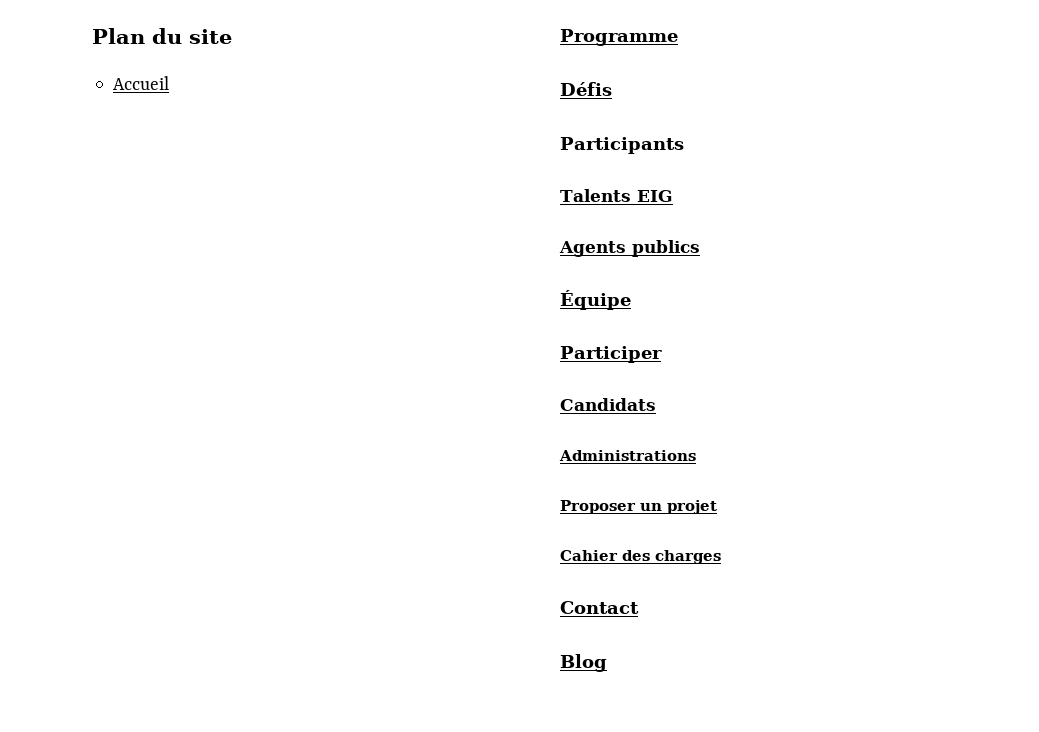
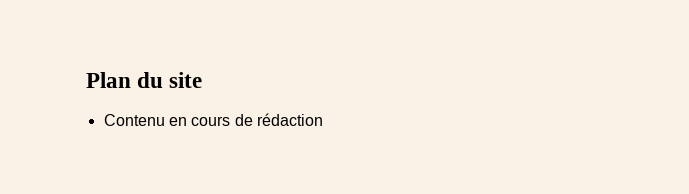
- Accueil
- Programme
- Défis
- Participants
- Talents EIG
- Agents publics
- Équipe
- Participer
- Candidats
- Administrations
- Proposer un projet
- Cahier des charges
- Contact
- Blog
+ Contenu en cours de rédaction

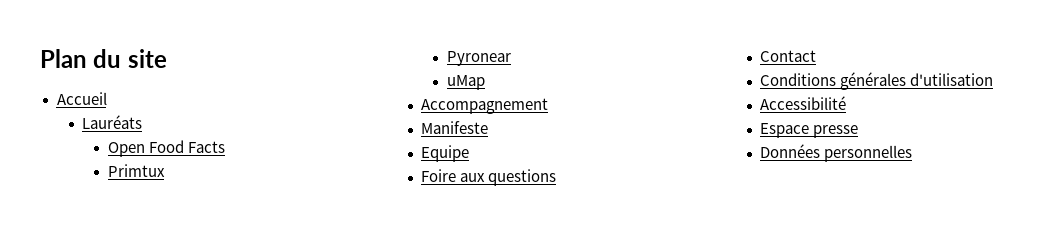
- Contenu en cours de rédaction
+ Accueil
+ Lauréats
+ Open Food Facts
+ Primtux
+ Pyronear
+ uMap
+ Accompagnement
+ Manifeste
+ Equipe
+ Foire aux questions
+ Contact
+ Conditions générales d'utilisation
+ Accessibilité
+ Espace presse
+ Données personnelles

